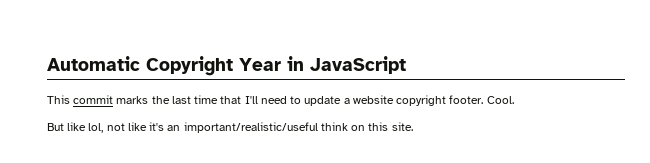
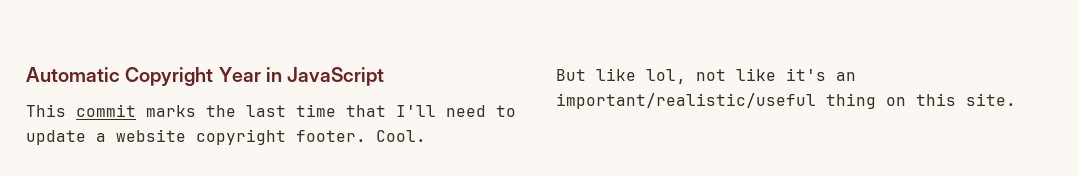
- But like lol, not like it's an important/realistic/useful think on this site.
+ But like lol, not like it's an important/realistic/useful thing on this site.

